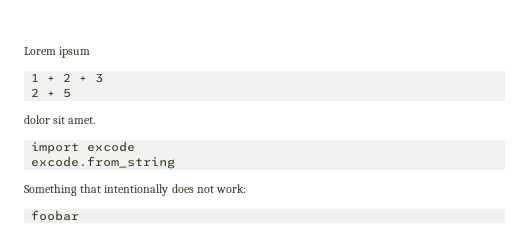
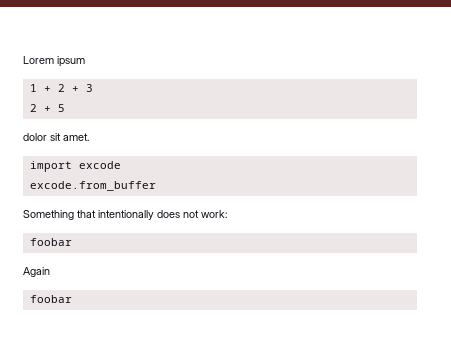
- excode.from_string
+ excode.from_buffer
+ Again
+ foobar

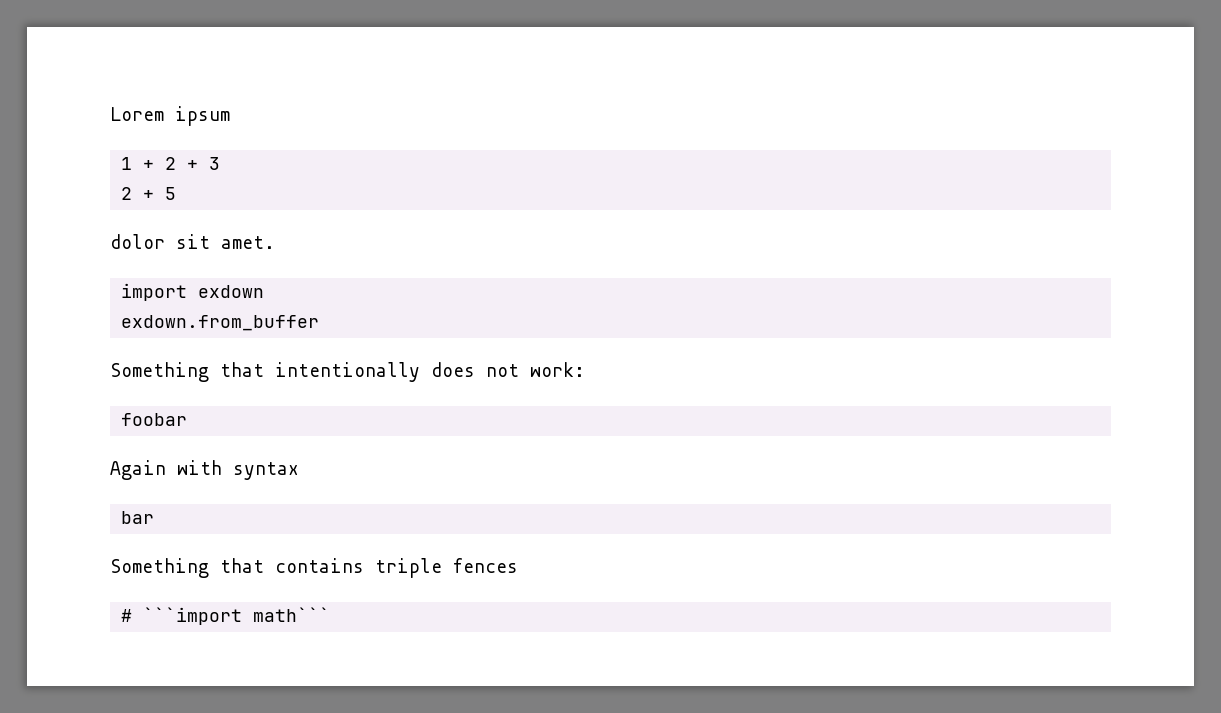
- import excode
- excode.from_buffer
+ import exdown
+ exdown.from_buffer
- Again
- foobar
+ Again with syntax
+ bar
+ Something that contains triple fences
+ # ```import math```

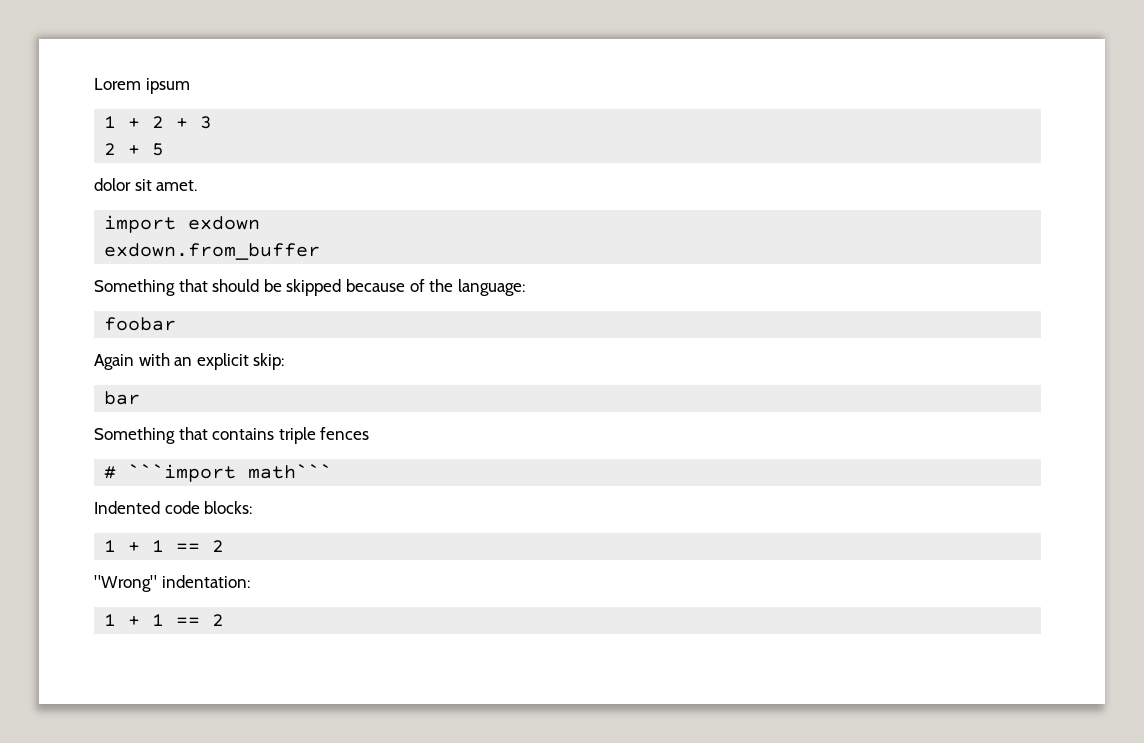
- Something that intentionally does not work:
+ Something that should be skipped because of the language:
- Again with syntax
+ Again with an explicit skip:
+ Indented code blocks:
+ 1 + 1 == 2
+ "Wrong" indentation:
+ 1 + 1 == 2

